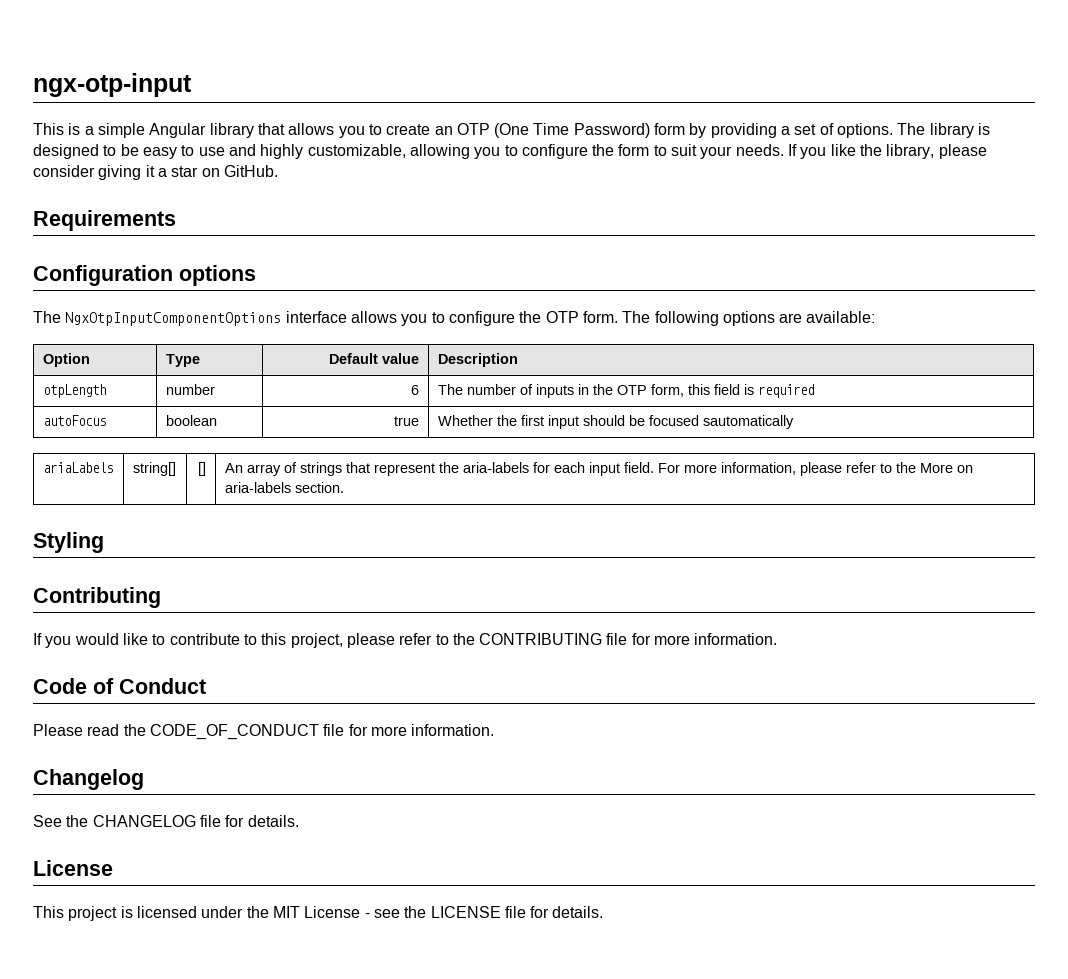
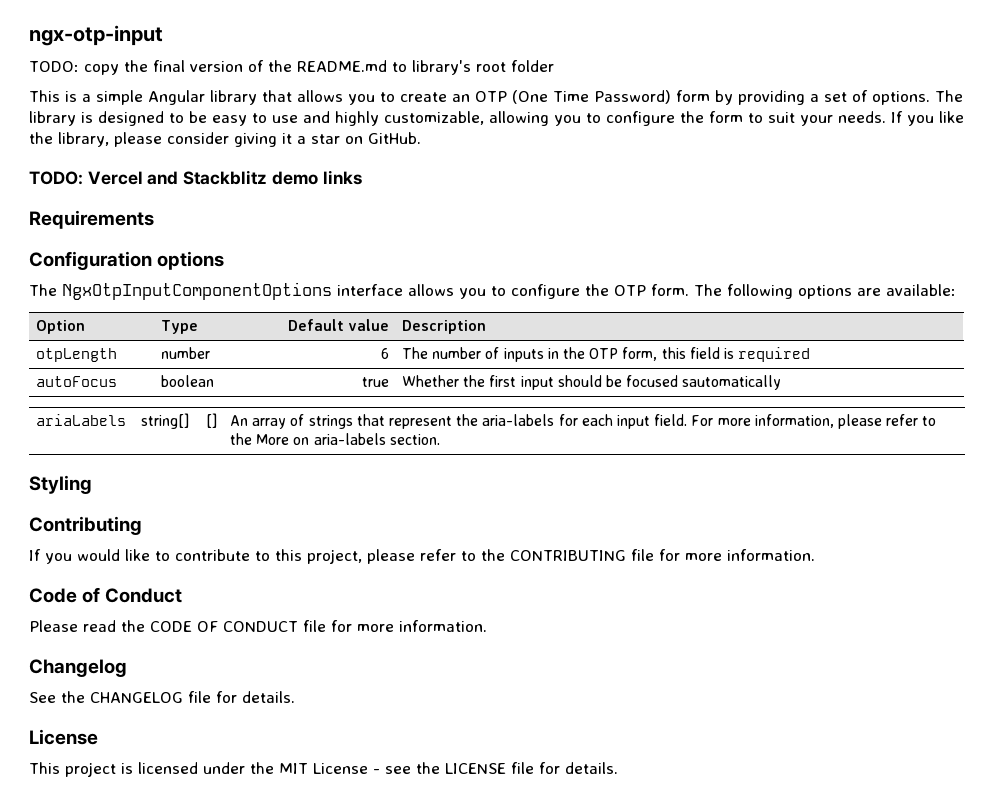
+ TODO: copy the final version of the README.md to library's root folder
+ TODO: Vercel and Stackblitz demo links
- Please read the CODE_OF_CONDUCT file for more information.
+ Please read the CODE OF CONDUCT file for more information.

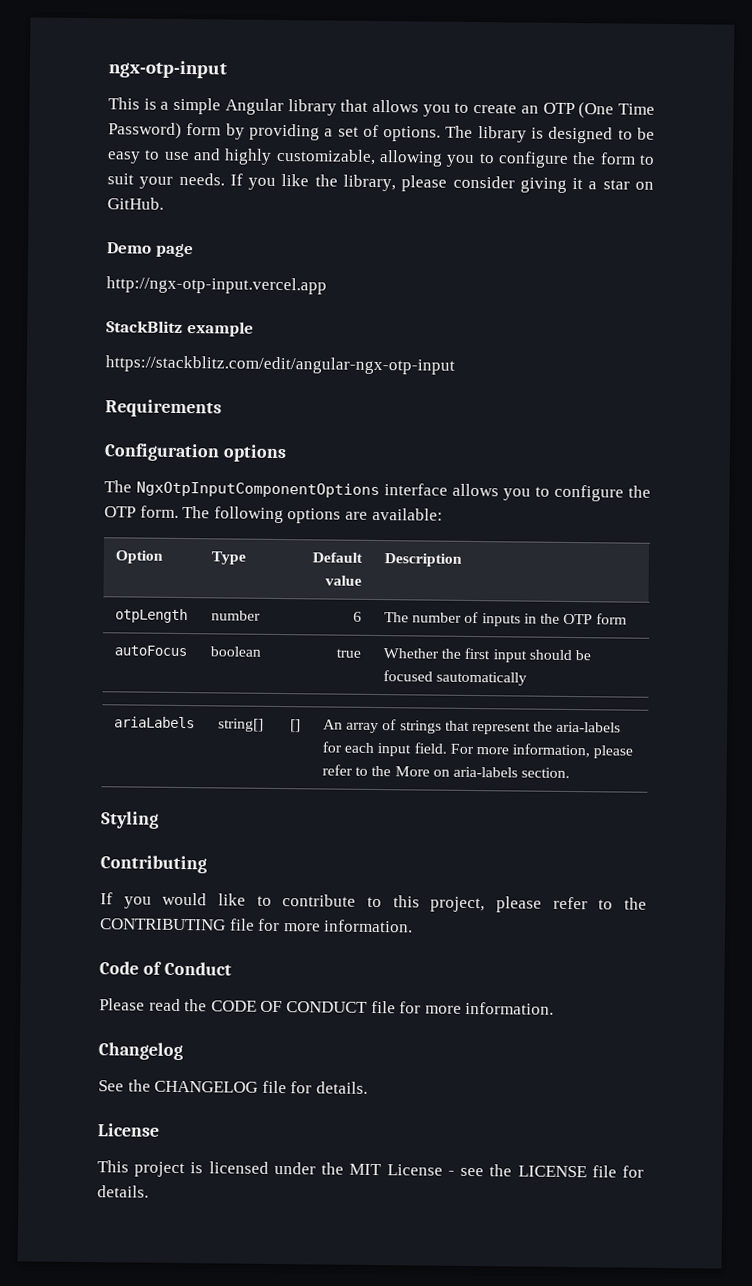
- TODO: copy the final version of the README.md to library's root folder
- TODO: Vercel and Stackblitz demo links
+ Demo page
+ http://ngx-otp-input.vercel.app
+ StackBlitz example
+ https://stackblitz.com/edit/angular-ngx-otp-input
- otpLength | number | 6 | The number of inputs in the OTP form, this field is required
+ otpLength | number | 6 | The number of inputs in the OTP form

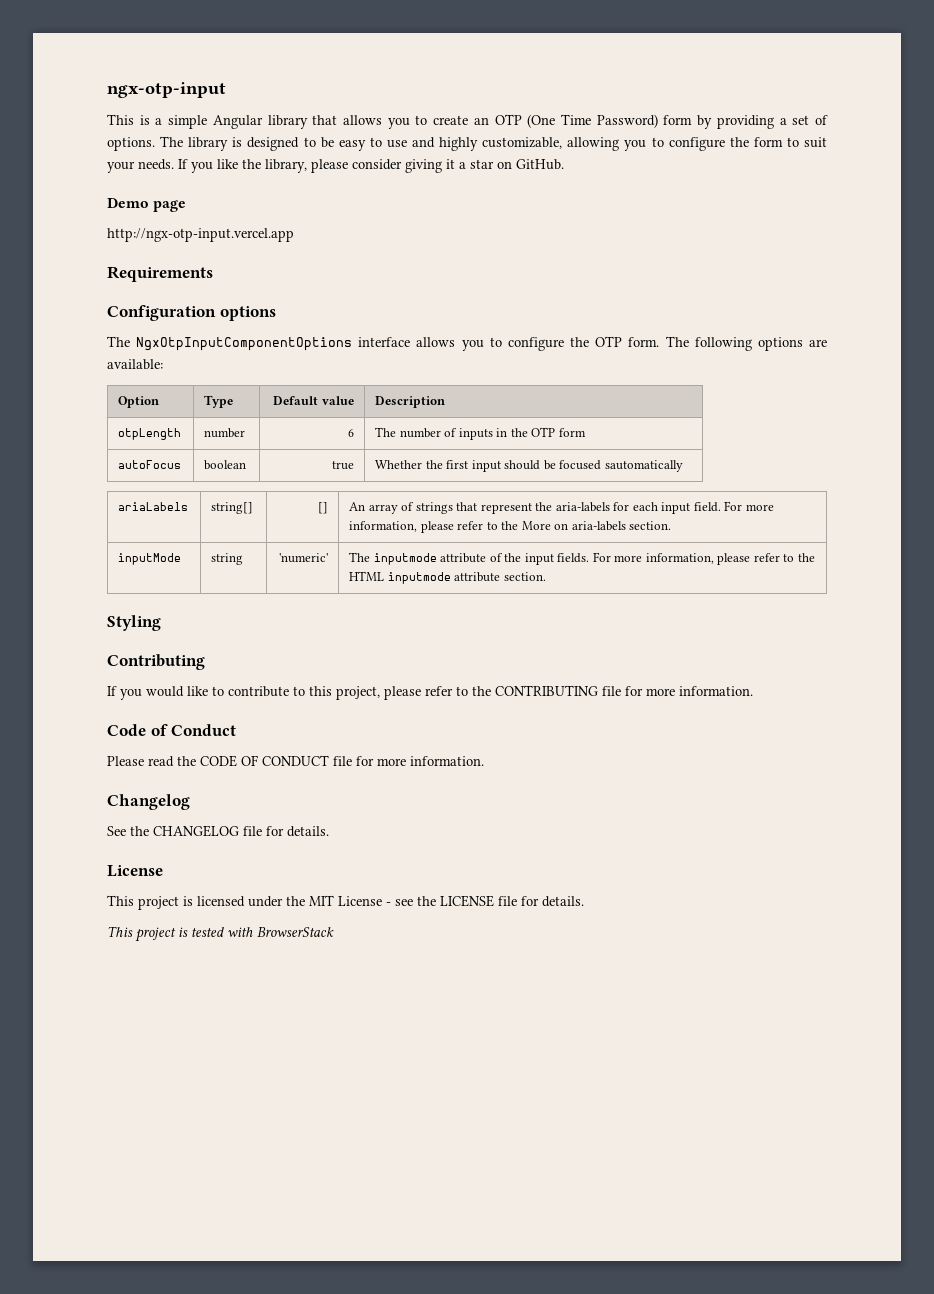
- StackBlitz example
- https://stackblitz.com/edit/angular-ngx-otp-input
+ inputMode | string | 'numeric' | The inputmode attribute of the input fields. For more information, please refer to the HTML inputmode attribute section.
+ This project is tested with BrowserStack

